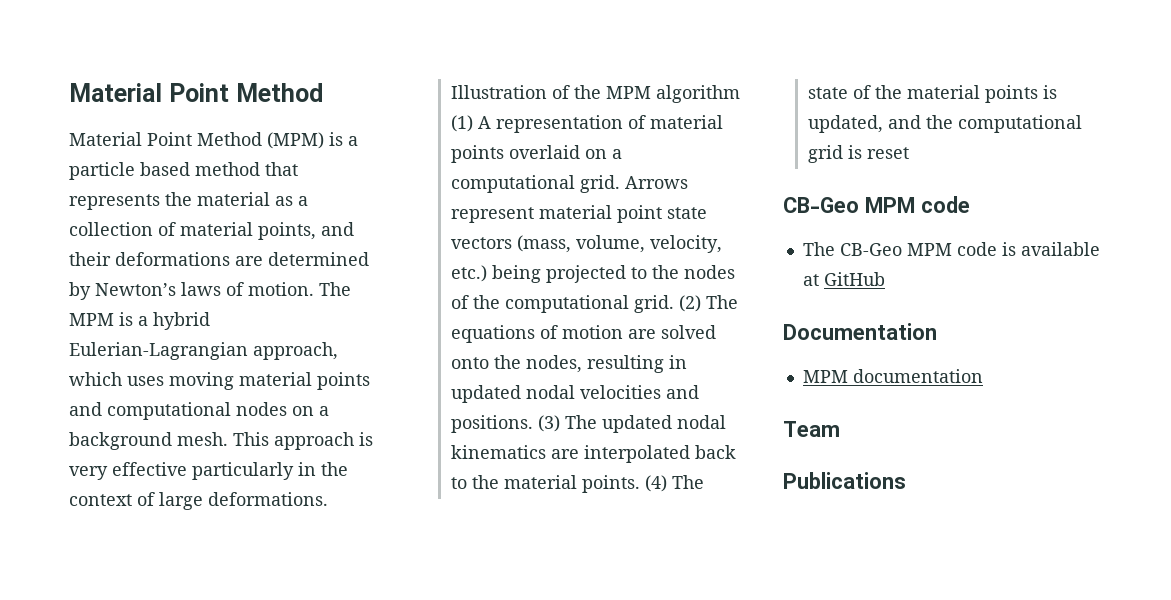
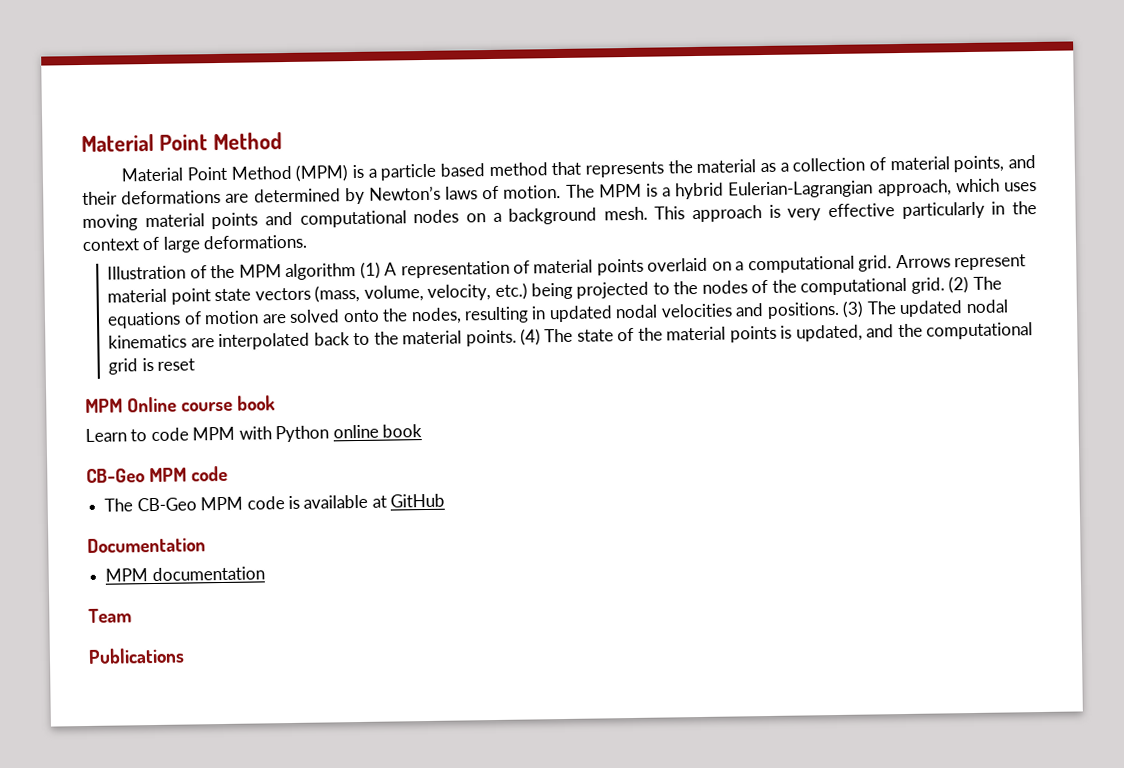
+ MPM Online course book
+ Learn to code MPM with Python online book

